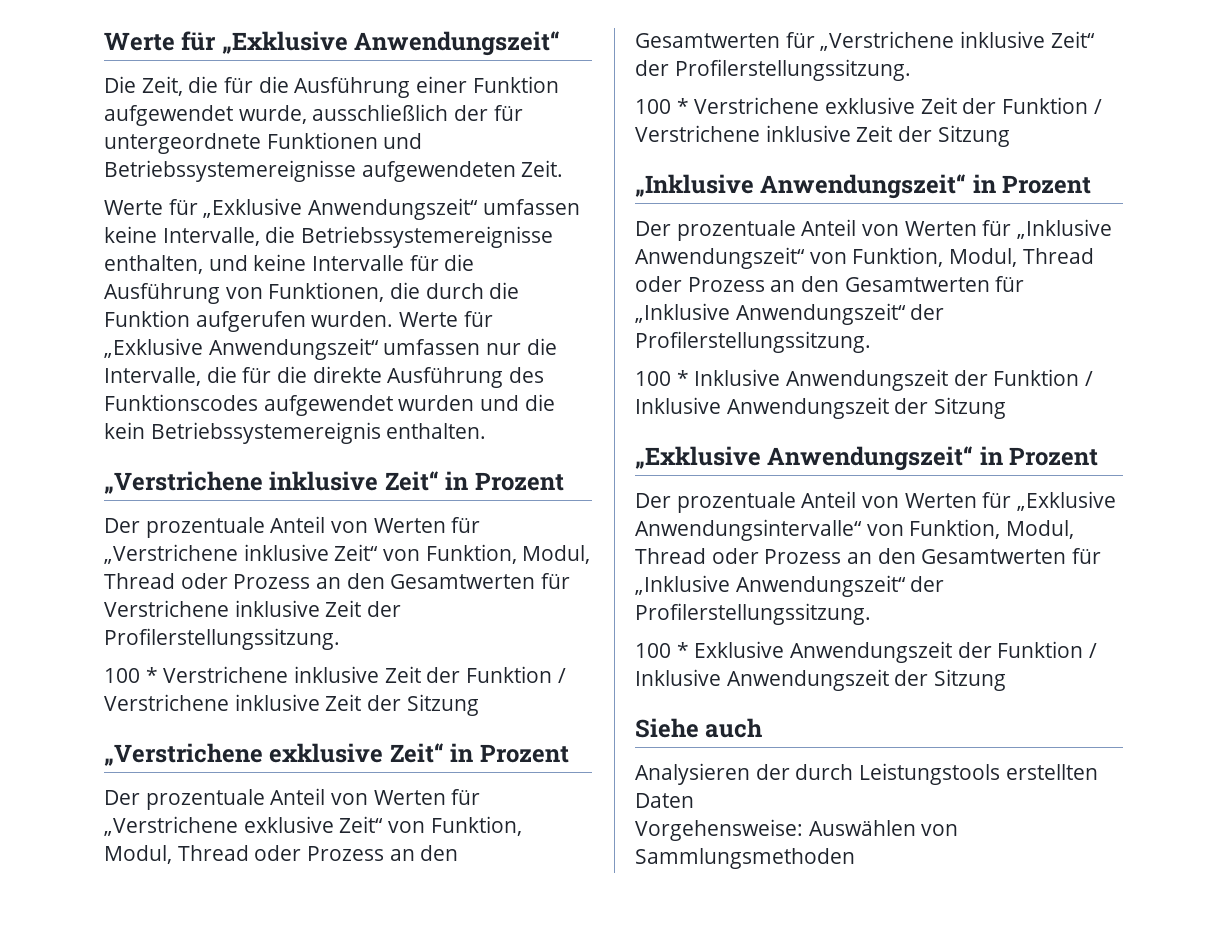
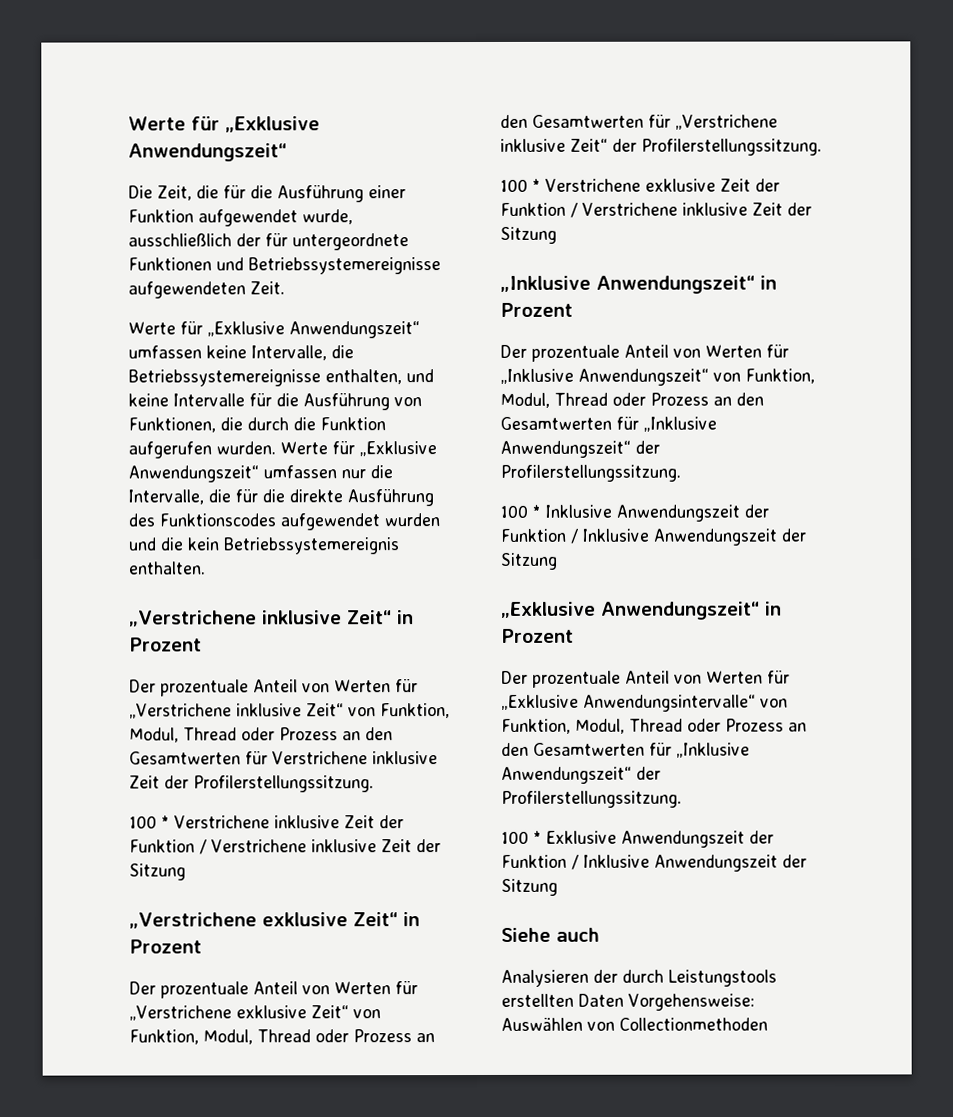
- Analysieren der durch Leistungstools erstellten Daten
- Vorgehensweise: Auswählen von Sammlungsmethoden
+ Analysieren der durch Leistungstools erstellten Daten Vorgehensweise: Auswählen von Collectionmethoden

